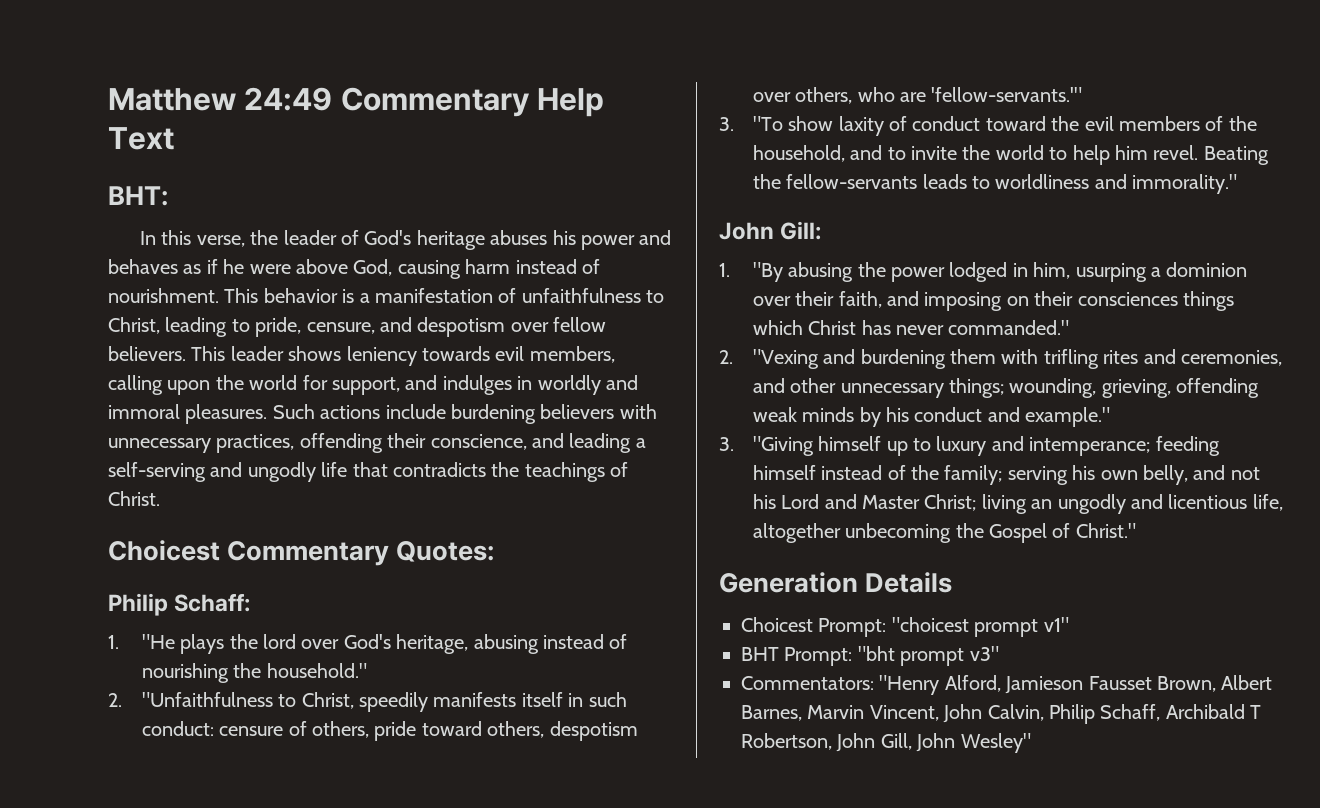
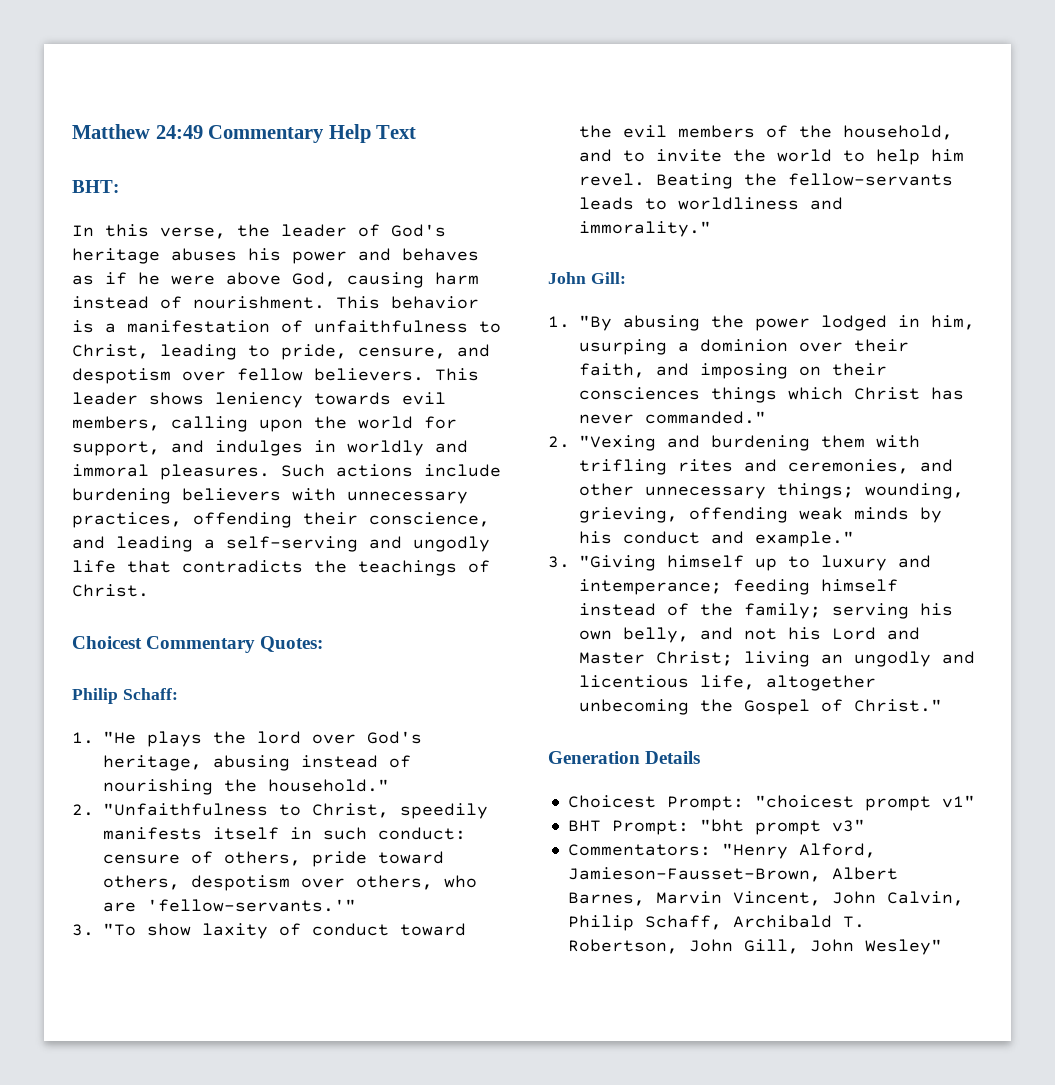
- Commentators: "Henry Alford, Jamieson Fausset Brown, Albert Barnes, Marvin Vincent, John Calvin, Philip Schaff, Archibald T Robertson, John Gill, John Wesley"
+ Commentators: "Henry Alford, Jamieson-Fausset-Brown, Albert Barnes, Marvin Vincent, John Calvin, Philip Schaff, Archibald T. Robertson, John Gill, John Wesley"

